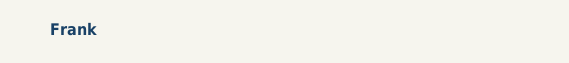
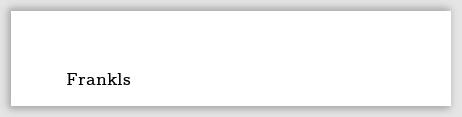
- Frank
+ Frankls

